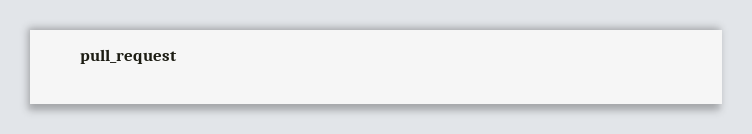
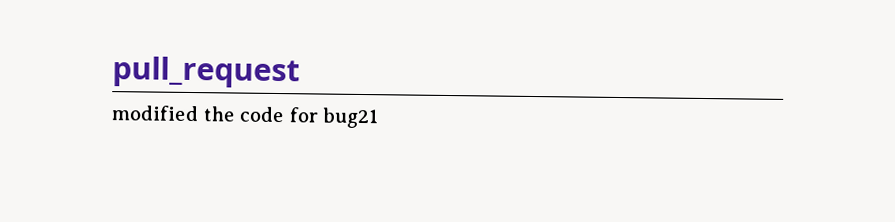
+ modified the code for bug21

